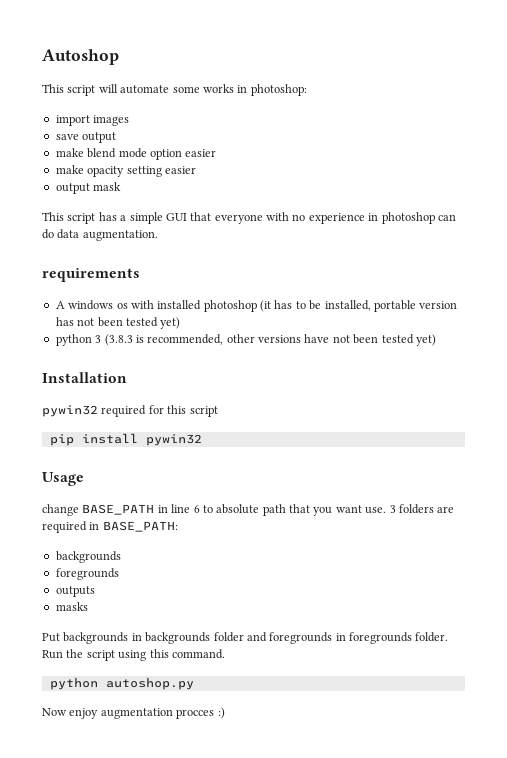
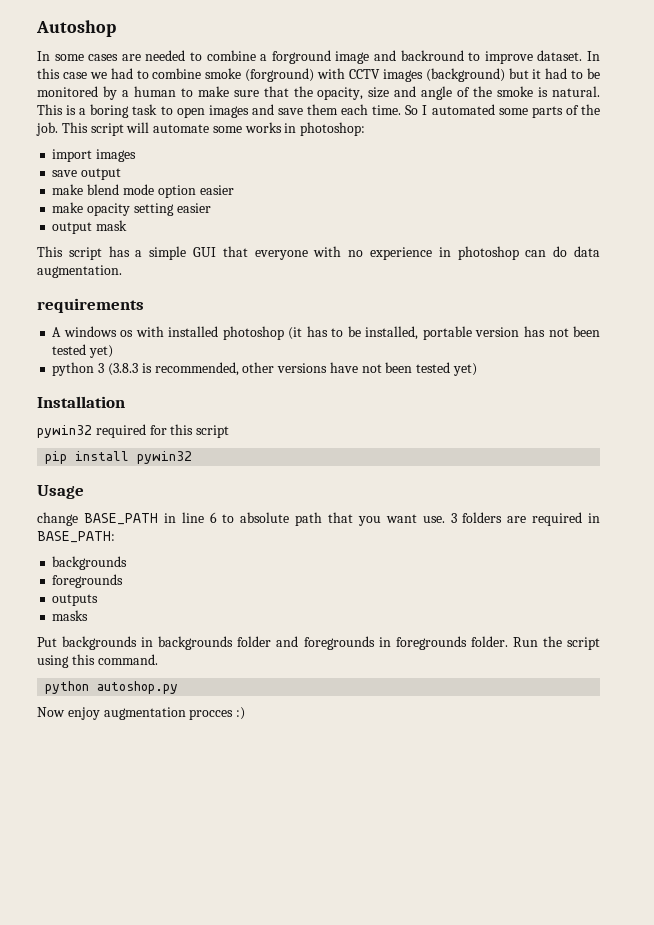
+ In some cases are needed to combine a forground image and backround to improve dataset. In this case we had to combine smoke (forground) with CCTV images (background) but it had to be monitored by a human to make sure that the opacity, size and angle of the smoke is natural. This is a boring task to open images and save them each time. So I automated some parts of the job.

